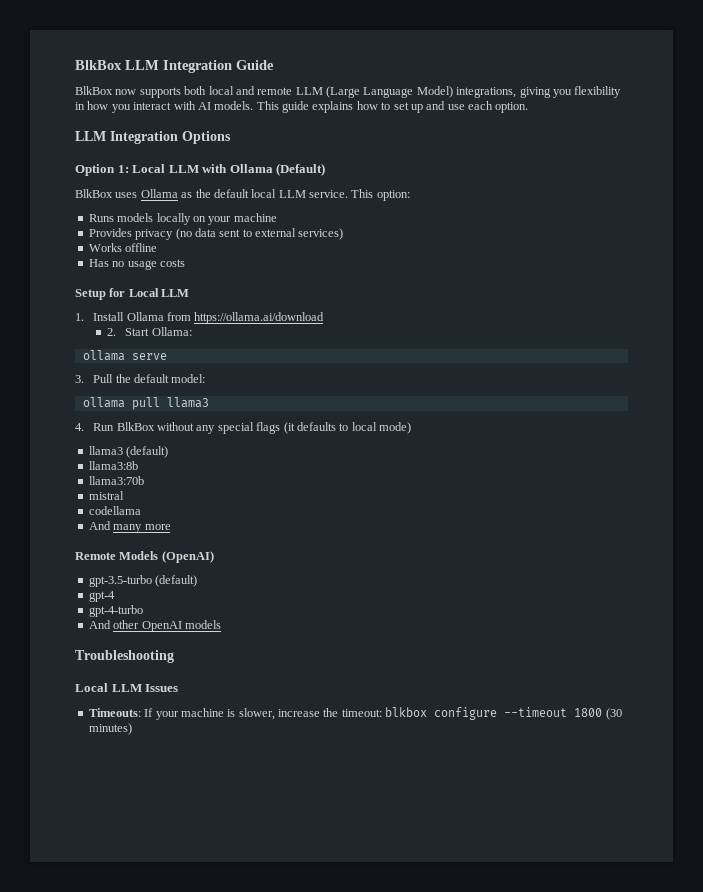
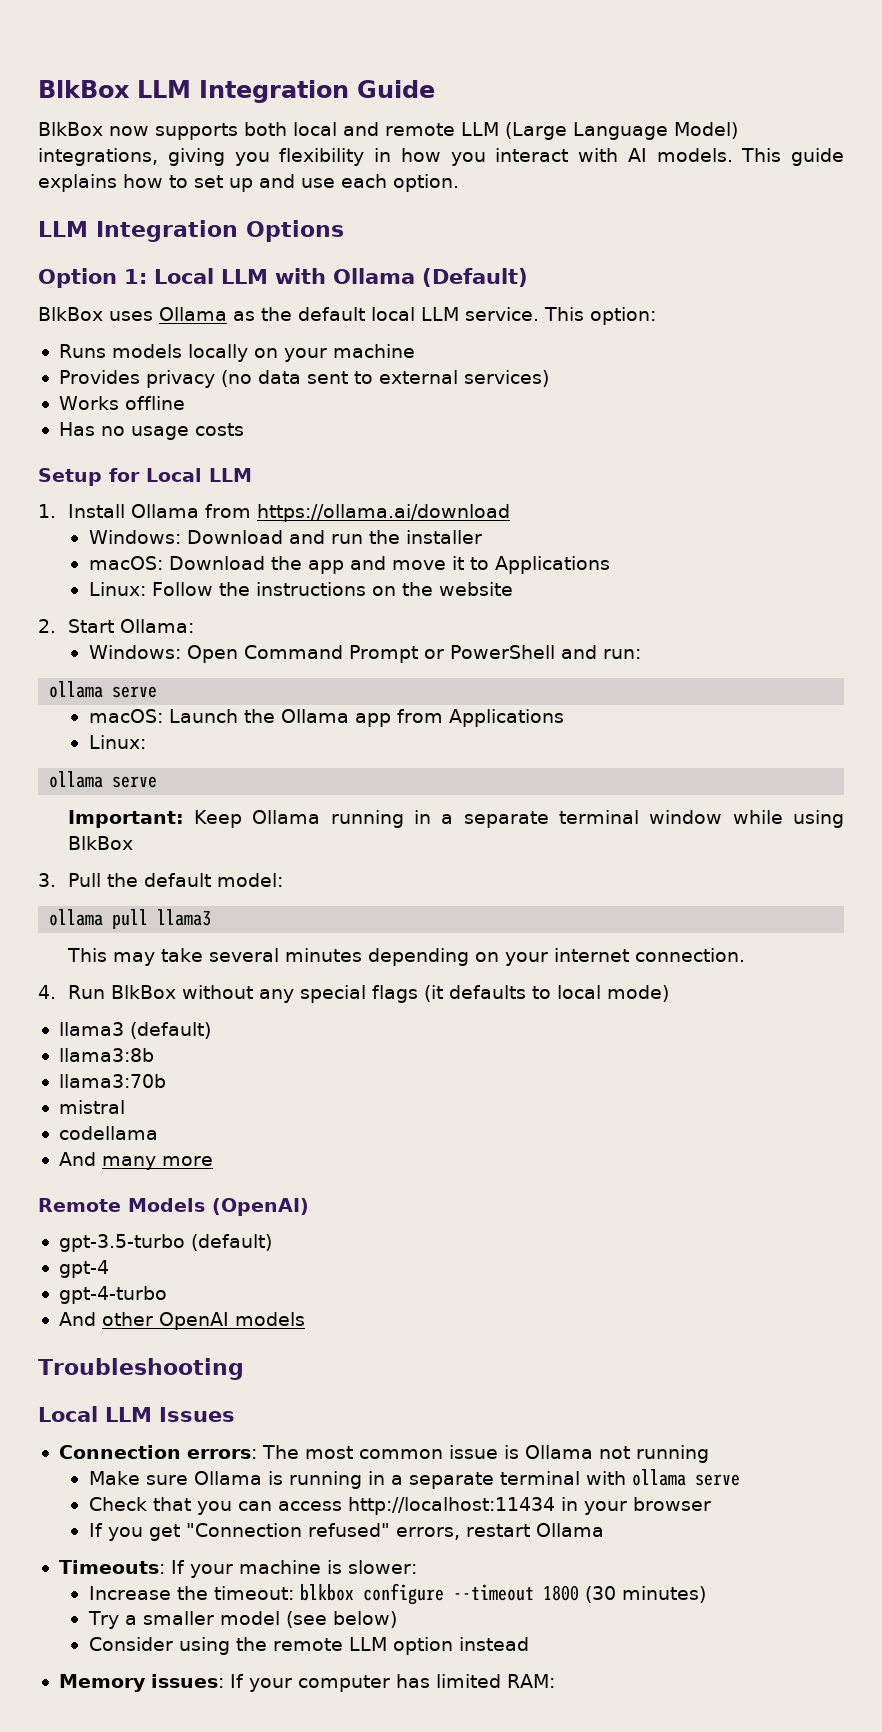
+ Windows: Download and run the installer
+ macOS: Download the app and move it to Applications
+ Linux: Follow the instructions on the website
  2. Start Ollama:
+ Windows: Open Command Prompt or PowerShell and run:
  ollama serve
+ macOS: Launch the Ollama app from Applications
+ Linux:
+ ollama serve
+ Important: Keep Ollama running in a separate terminal window while using BlkBox
+ This may take several minutes depending on your internet connection.
+ Connection errors: The most common issue is Ollama not running
+ Make sure Ollama is running in a separate terminal with ollama serve
+ Check that you can access http://localhost:11434 in your browser
+ If you get "Connection refused" errors, restart Ollama
- Timeouts: If your machine is slower, increase the timeout: blkbox configure --timeout 1800 (30 minutes)
+ Timeouts: If your machine is slower:
+ Increase the timeout: blkbox configure --timeout 1800 (30 minutes)
+ Try a smaller model (see below)
+ Consider using the remote LLM option instead
+ Memory issues: If your computer has limited RAM:

